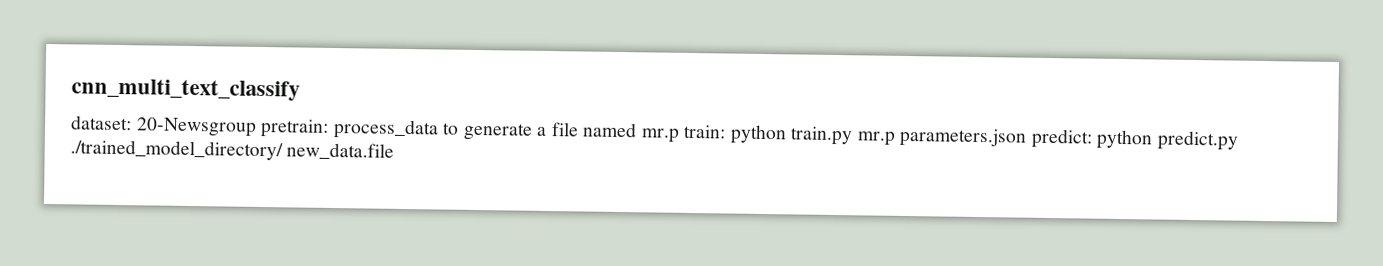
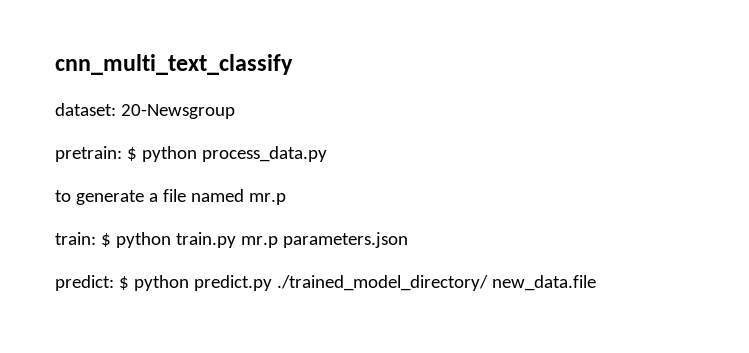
- dataset: 20-Newsgroup pretrain: process_data to generate a file named mr.p train: python train.py mr.p parameters.json predict: python predict.py ./trained_model_directory/ new_data.file
+ dataset: 20-Newsgroup
+ pretrain: $ python process_data.py
+ to generate a file named mr.p
+ train: $ python train.py mr.p parameters.json
+ predict: $ python predict.py ./trained_model_directory/ new_data.file

